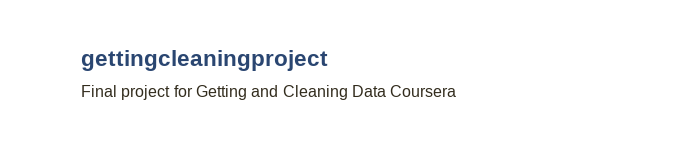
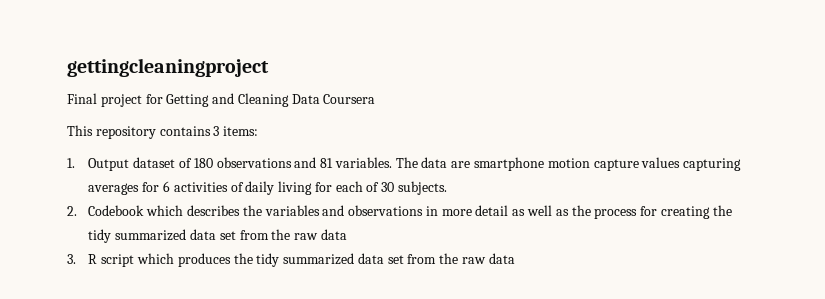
+ This repository contains 3 items:
+ 1. Output dataset of 180 observations and 81 variables. The data are smartphone motion capture values capturing averages for 6 activities of daily living for each of 30 subjects.
+ 2. Codebook which describes the variables and observations in more detail as well as the process for creating the tidy summarized data set from the raw data
+ 3. R script which produces the tidy summarized data set from the raw data

